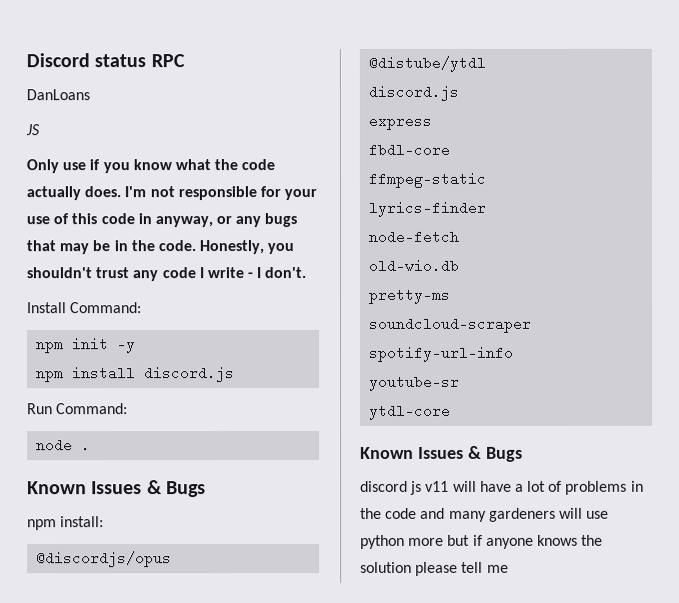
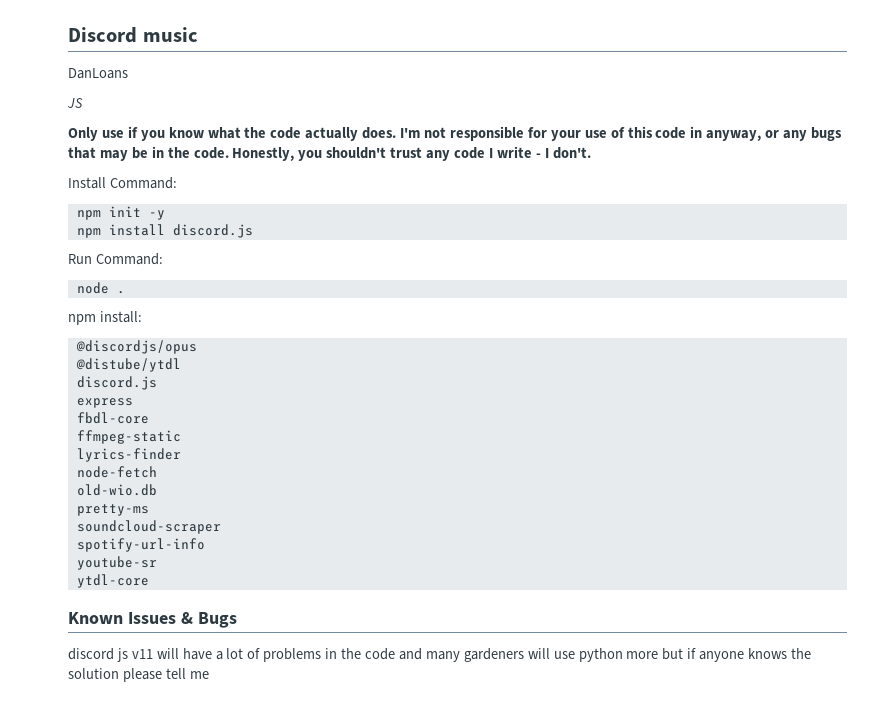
- Discord status RPC
+ Discord music
  node .
- Known Issues & Bugs

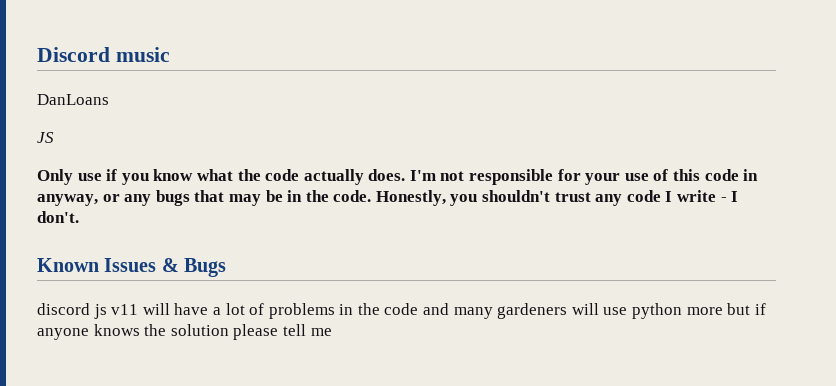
- Install Command:
- npm init -y
- npm install discord.js
- Run Command:
- node .
- npm install:
- @discordjs/opus
- @distube/ytdl
- discord.js
- express
- fbdl-core
- ffmpeg-static
- lyrics-finder
- node-fetch
- old-wio.db
- pretty-ms
- soundcloud-scraper
- spotify-url-info
- youtube-sr
- ytdl-core

